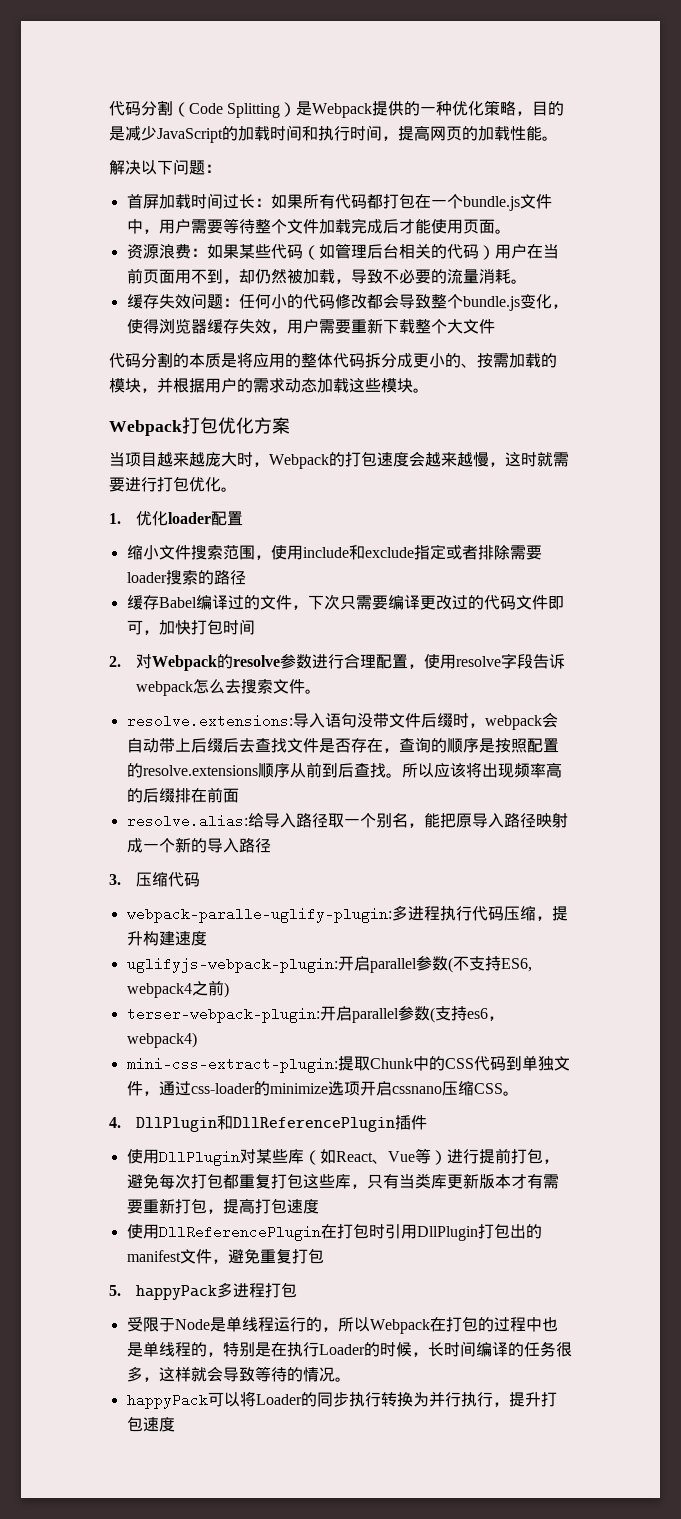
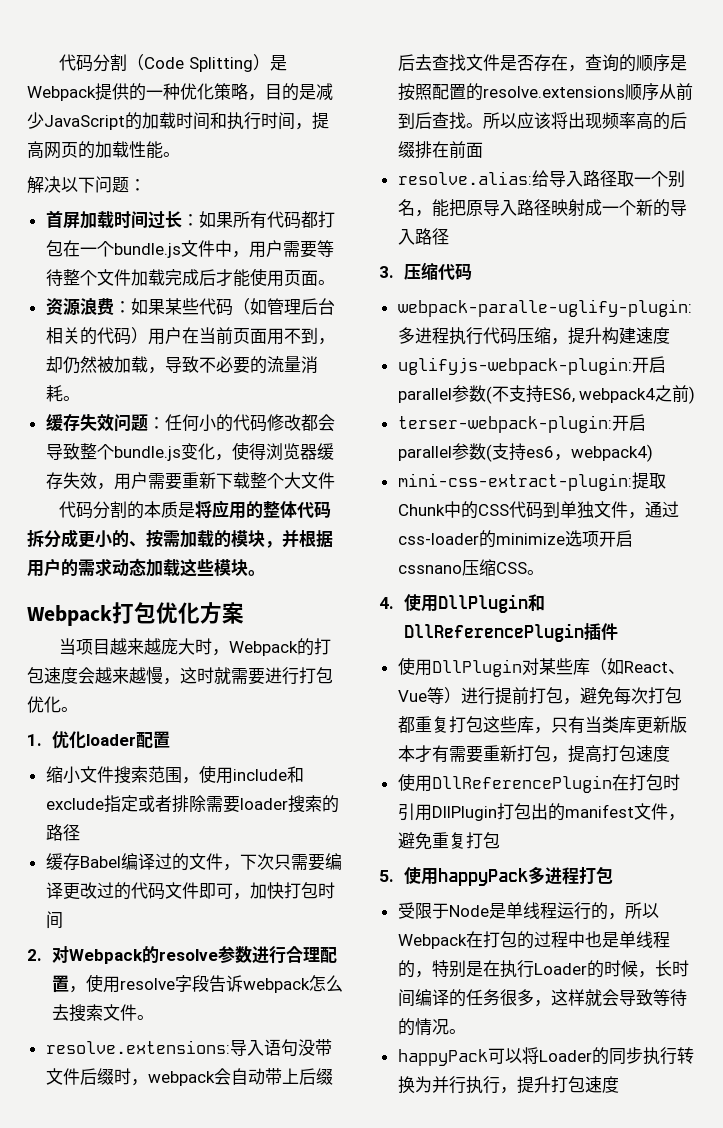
- 4. DllPlugin和DllReferencePlugin插件
+ 4.使用DllPlugin和DllReferencePlugin插件
- 5. happyPack多进程打包
+ 5.使用happyPack多进程打包

